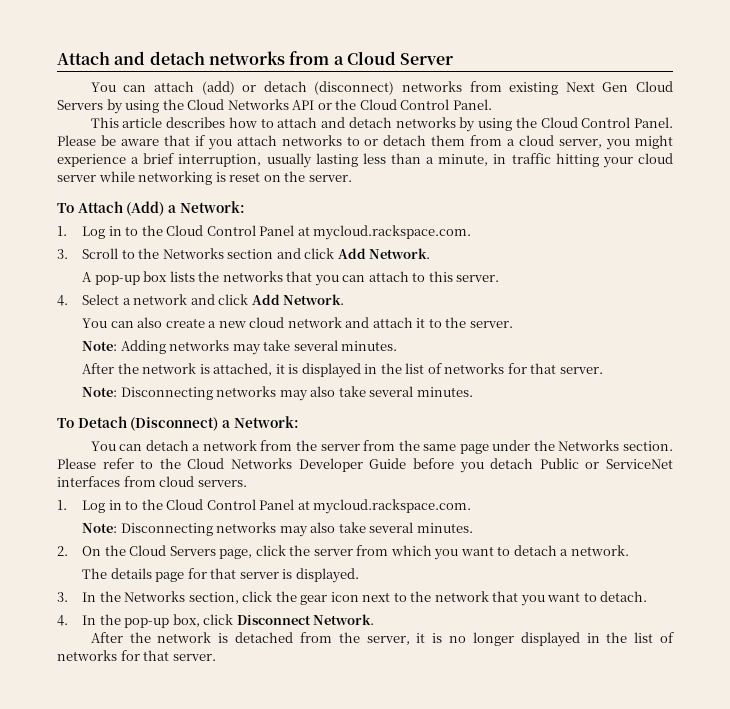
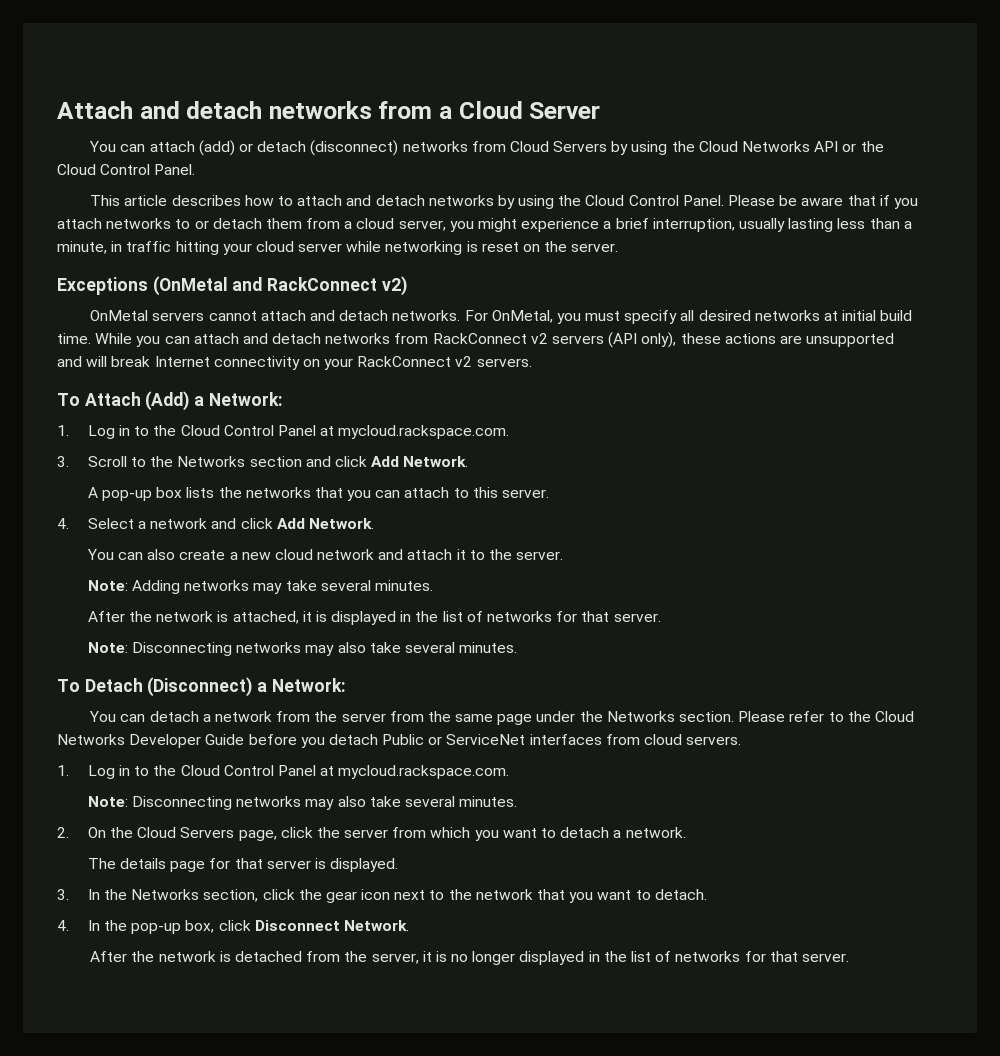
- You can attach (add) or detach (disconnect) networks from existing Next Gen Cloud Servers by using the Cloud Networks API or the Cloud Control Panel.
+ You can attach (add) or detach (disconnect) networks from Cloud Servers by using the Cloud Networks API or the Cloud Control Panel.
+ Exceptions (OnMetal and RackConnect v2)
+ OnMetal servers cannot attach and detach networks. For OnMetal, you must specify all desired networks at initial build time. While you can attach and detach networks from RackConnect v2 servers (API only), these actions are unsupported and will break Internet connectivity on your RackConnect v2 servers.

